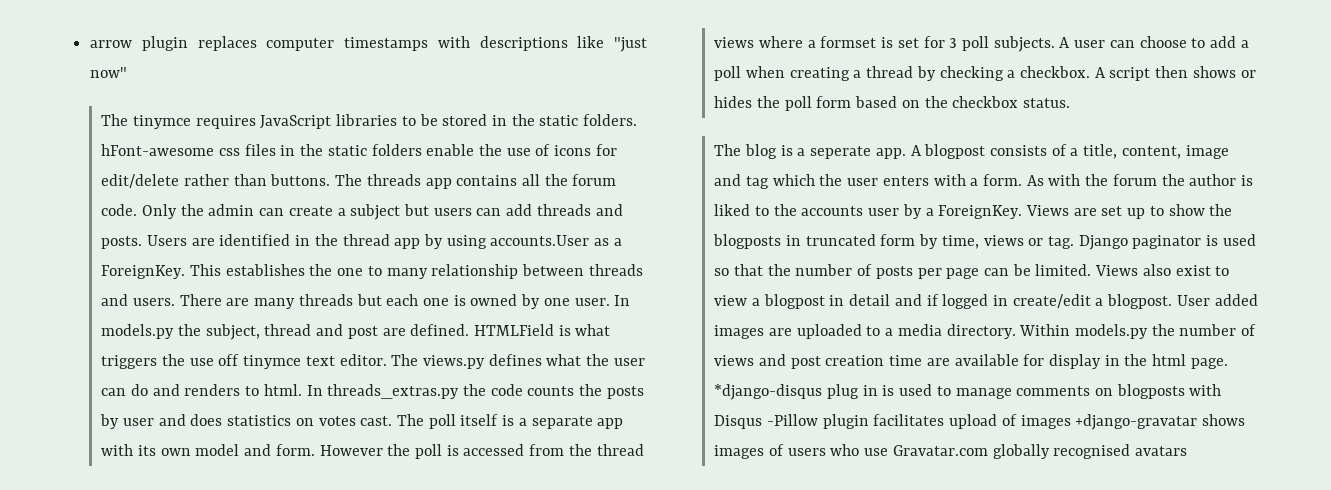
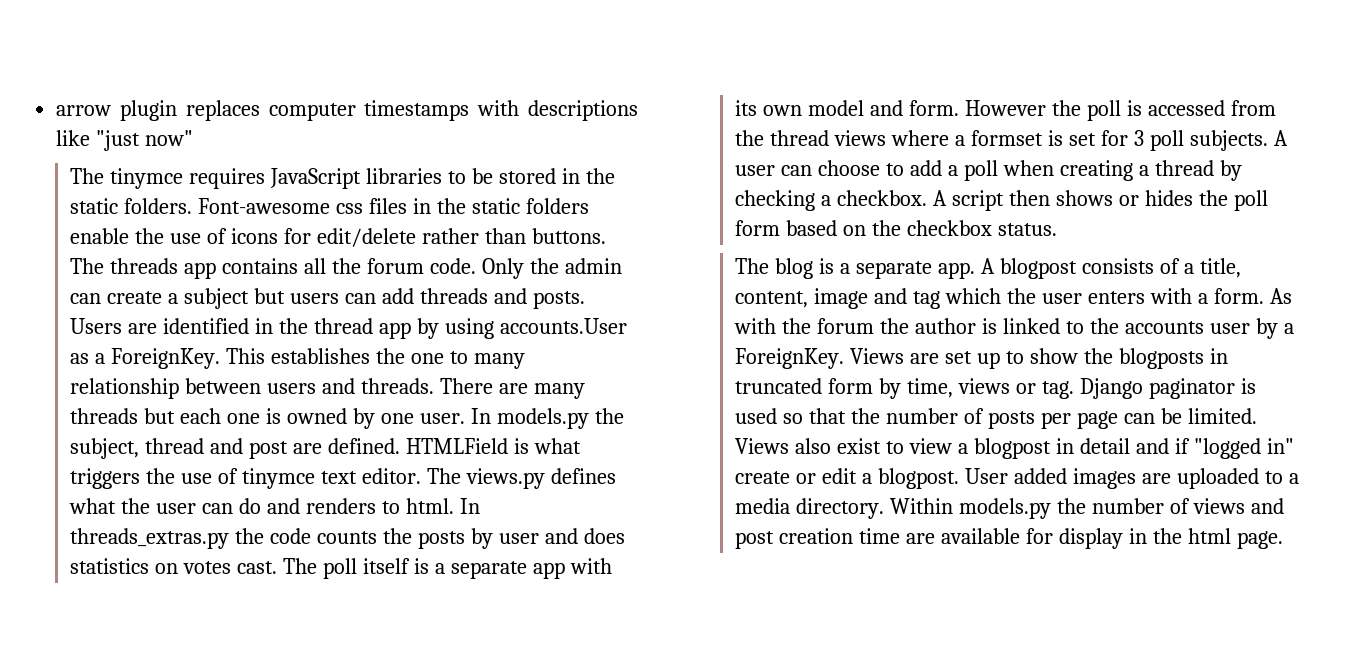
- The tinymce requires JavaScript libraries to be stored in the static folders. hFont-awesome css files in the static folders enable the use of icons for edit/delete rather than buttons.
+ The tinymce requires JavaScript libraries to be stored in the static folders. Font-awesome css files in the static folders enable the use of icons for edit/delete rather than buttons.
- This establishes the one to many relationship between threads and users.
+ This establishes the one to many relationship between users and threads.
- HTMLField is what triggers the use off tinymce text editor.
+ HTMLField is what triggers the use of tinymce text editor.
- The blog is a seperate app.
+ The blog is a separate app.
- As with the forum the author is liked to the accounts user by a ForeignKey.
+ As with the forum the author is linked to the accounts user by a ForeignKey.
- Views also exist to view a blogpost in detail and if logged in create/edit a blogpost.
+ Views also exist to view a blogpost in detail and if "logged in" create or edit a blogpost.
- *django-disqus plug in is used to manage comments on blogposts with Disqus -Pillow plugin facilitates upload of images +django-gravatar shows images of users who use Gravatar.com globally recognised avatars

